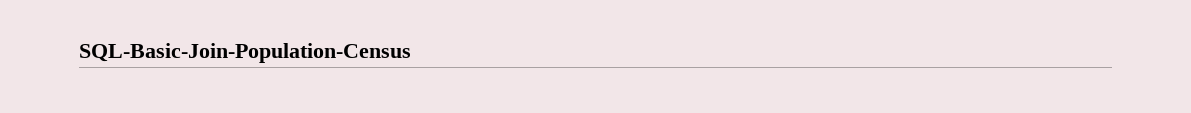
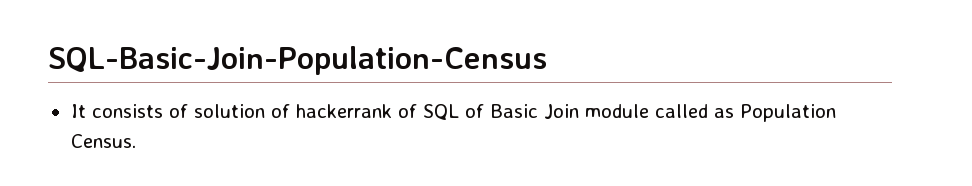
+ It consists of solution of hackerrank of SQL of Basic Join module called as Population Census.

